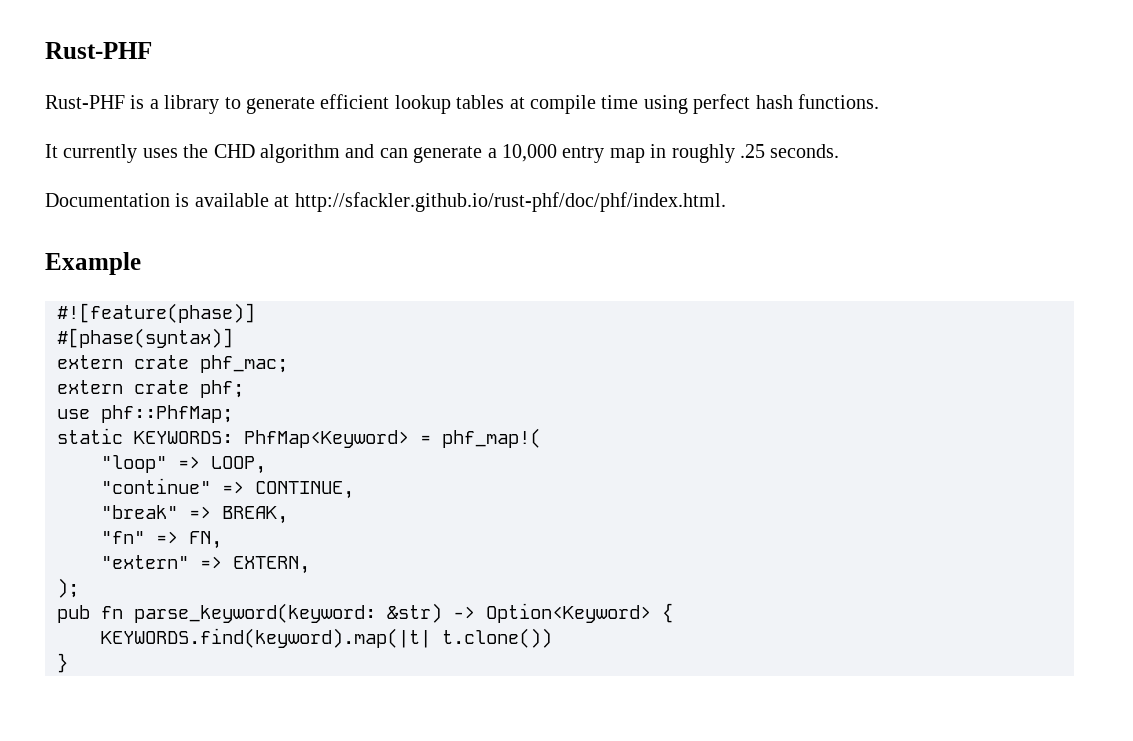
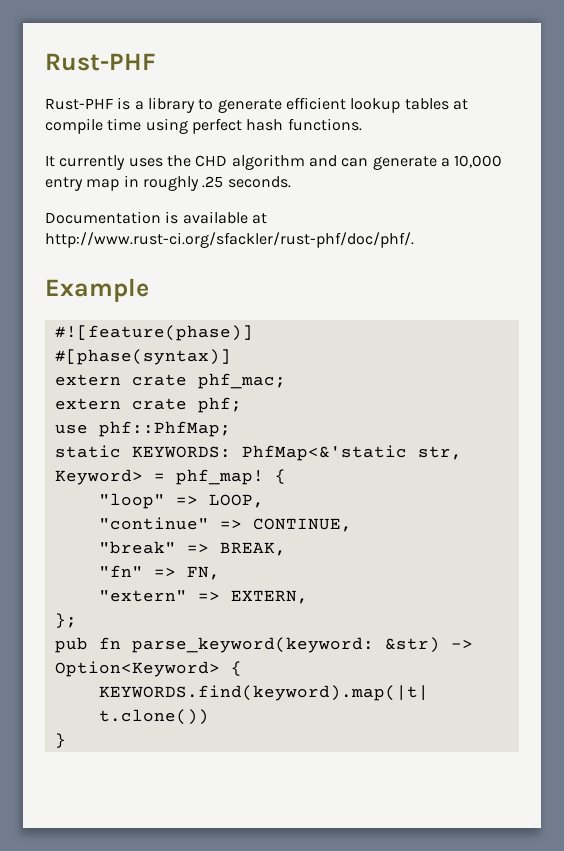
- Documentation is available at http://sfackler.github.io/rust-phf/doc/phf/index.html.
+ Documentation is available at http://www.rust-ci.org/sfackler/rust-phf/doc/phf/.
- static KEYWORDS: PhfMap<Keyword> = phf_map!(
+ static KEYWORDS: PhfMap<&'static str, Keyword> = phf_map! {
- );
+ };

